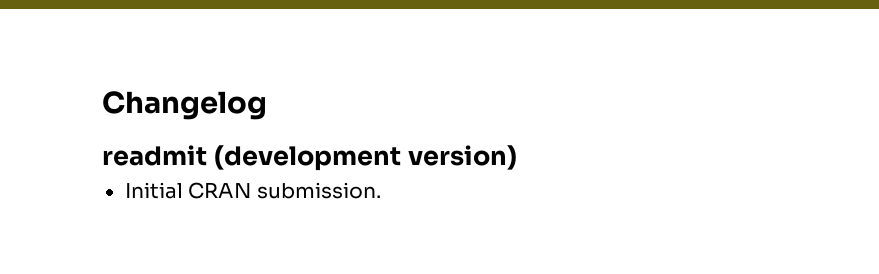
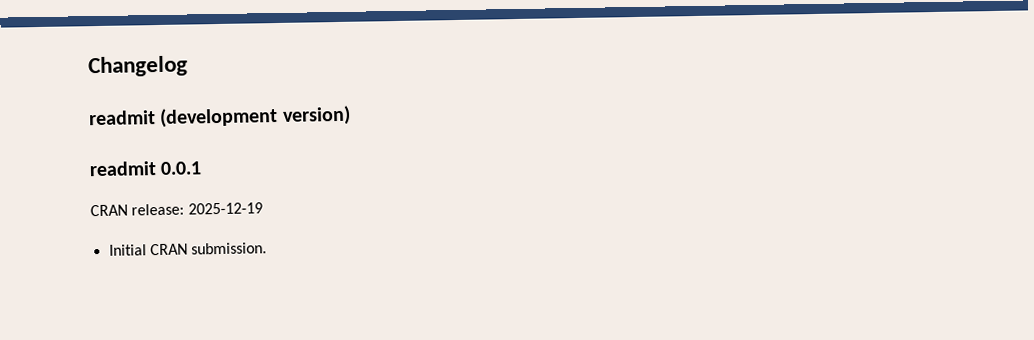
+ readmit 0.0.1
+ CRAN release: 2025-12-19

